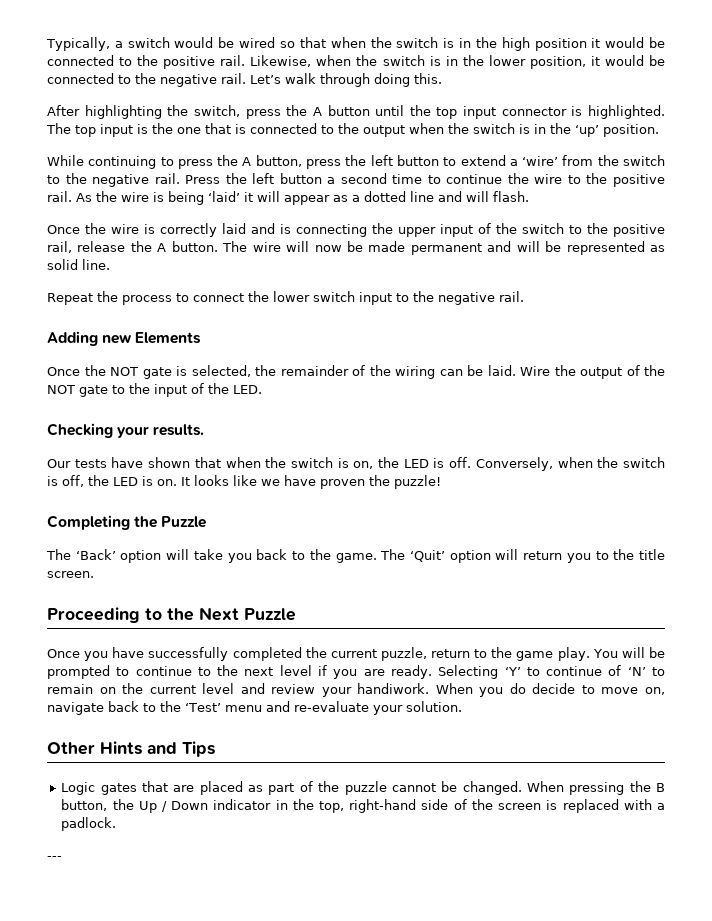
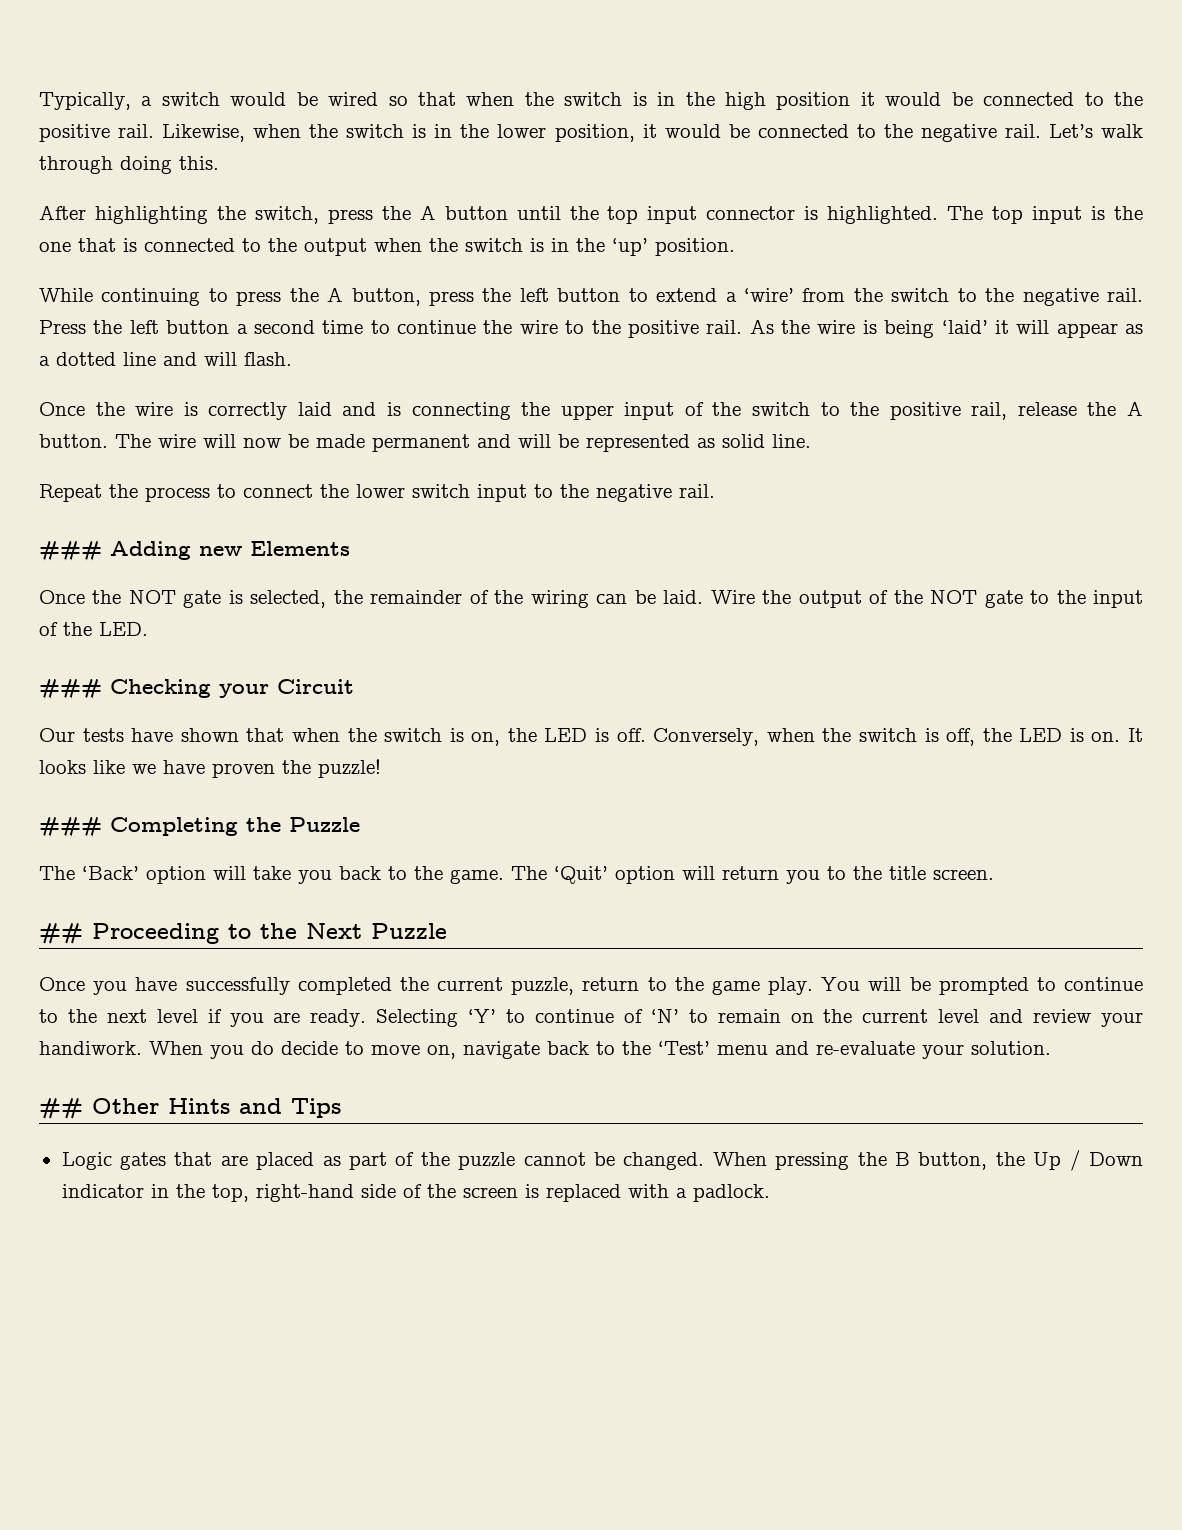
- Adding new Elements
+ ### Adding new Elements
- Checking your results.
+ ### Checking your Circuit
- Completing the Puzzle
+ ### Completing the Puzzle
- Proceeding to the Next Puzzle
+ ## Proceeding to the Next Puzzle
- Other Hints and Tips
+ ## Other Hints and Tips
- ---

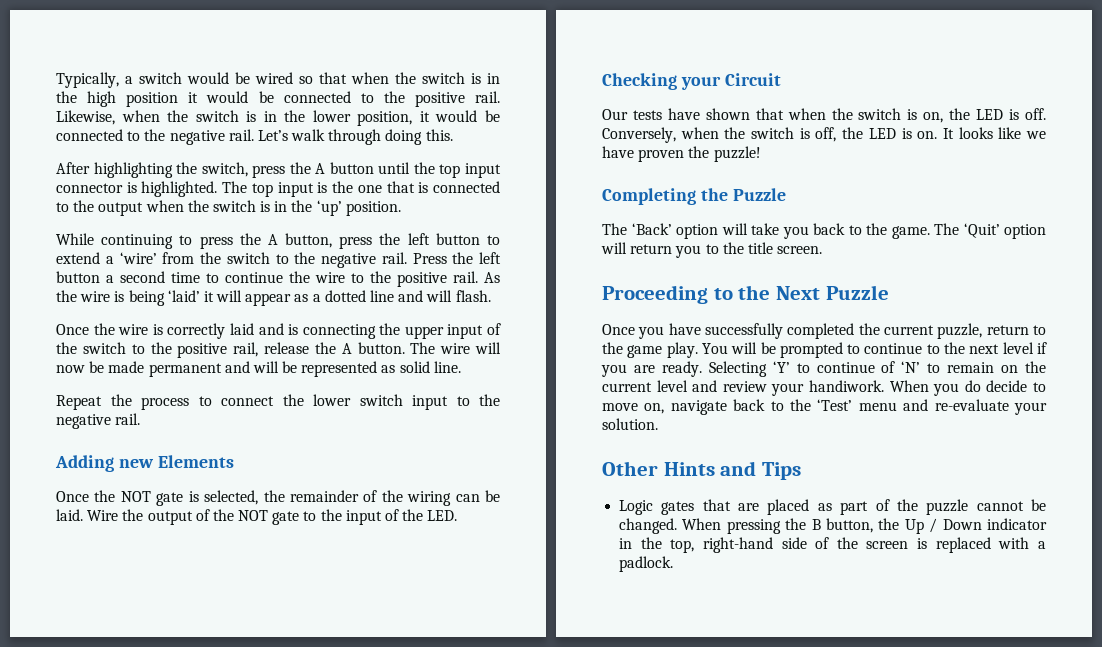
- ### Adding new Elements
+ Adding new Elements
- ### Checking your Circuit
+ Checking your Circuit
- ### Completing the Puzzle
+ Completing the Puzzle
- ## Proceeding to the Next Puzzle
+ Proceeding to the Next Puzzle
- ## Other Hints and Tips
+ Other Hints and Tips

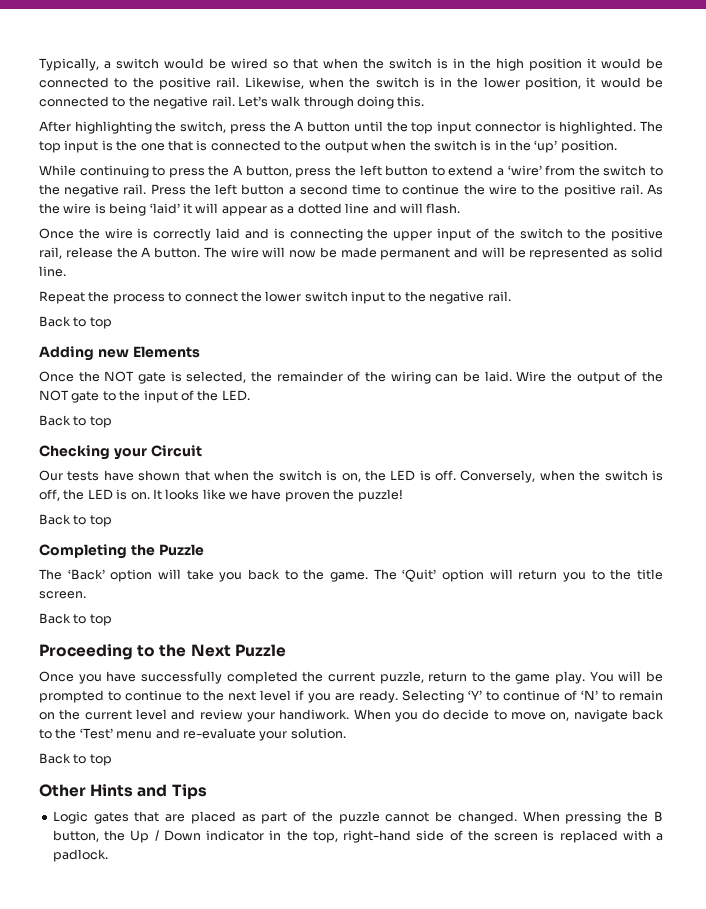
  Repeat the process to connect the lower switch input to the negative rail.
+ Back to top
  Wire the output of the NOT gate to the input of the LED.
+ Back to top
  It looks like we have proven the puzzle!
+ Back to top
  The ‘Quit’ option will return you to the title screen.
+ Back to top
  When you do decide to move on, navigate back to the ‘Test’ menu and re-evaluate your solution.
+ Back to top

